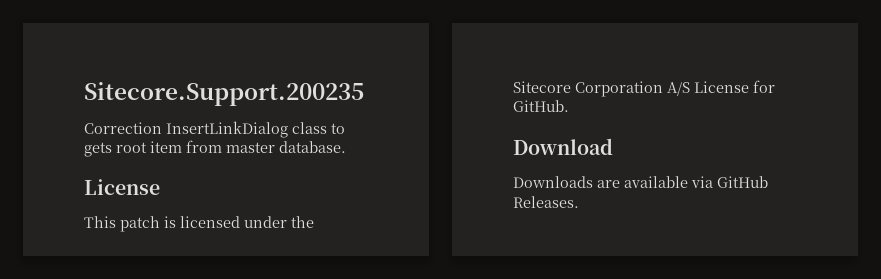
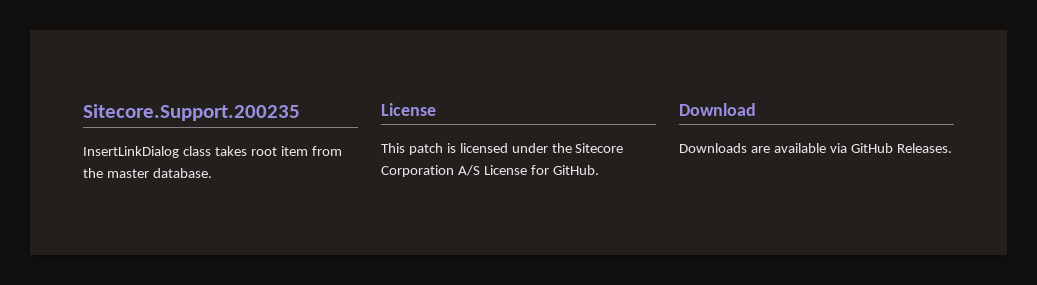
- Correction InsertLinkDialog class to gets root item from master database.
+ InsertLinkDialog class takes root item from the master database.

